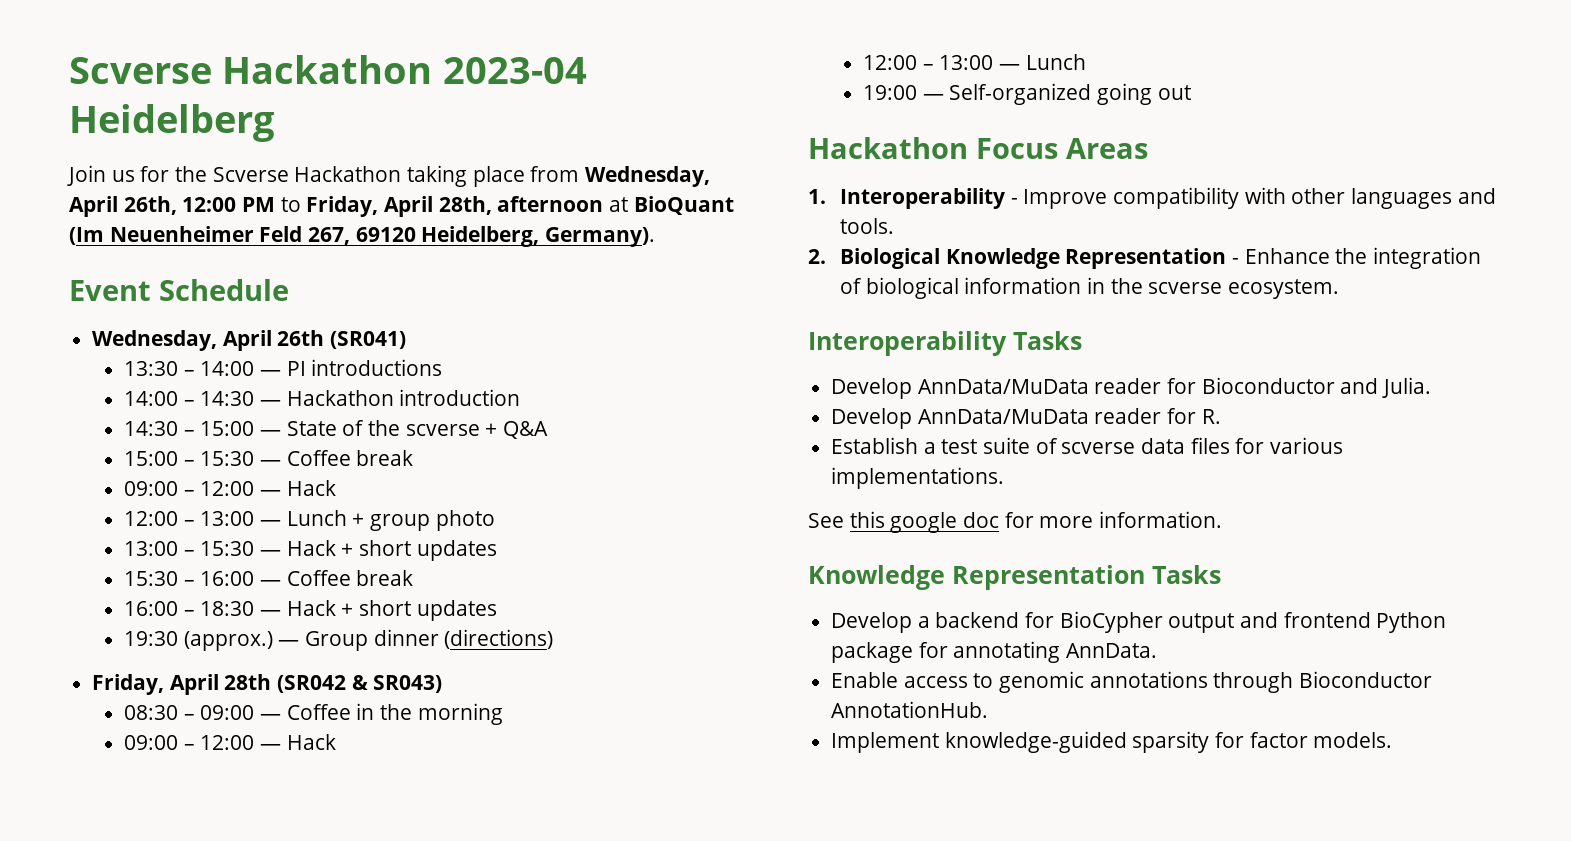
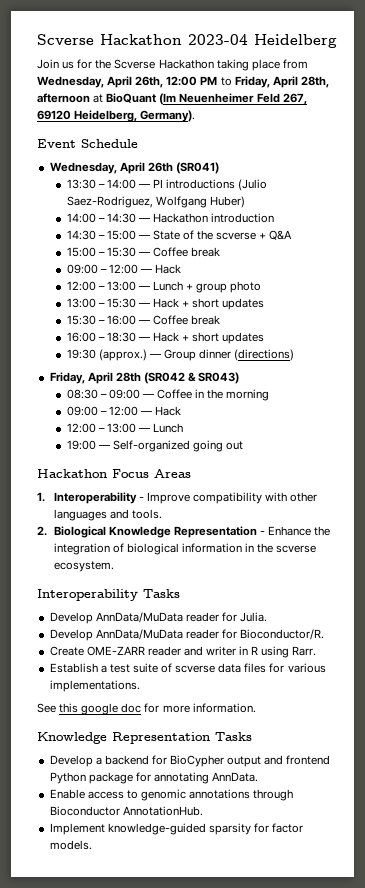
- 13:30 – 14:00 — PI introductions
+ 13:30 – 14:00 — PI introductions (Julio Saez-Rodriguez, Wolfgang Huber)
- Develop AnnData/MuData reader for Bioconductor and Julia.
+ Develop AnnData/MuData reader for Julia.
- Develop AnnData/MuData reader for R.
+ Develop AnnData/MuData reader for Bioconductor/R.
+ Create OME-ZARR reader and writer in R using Rarr.

